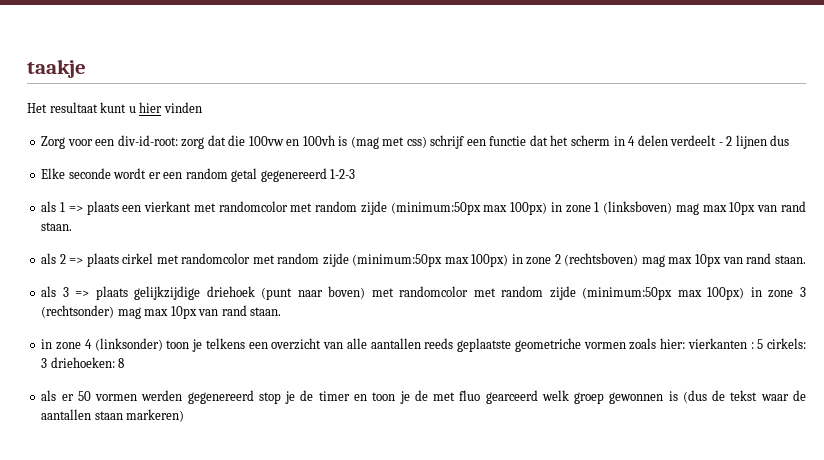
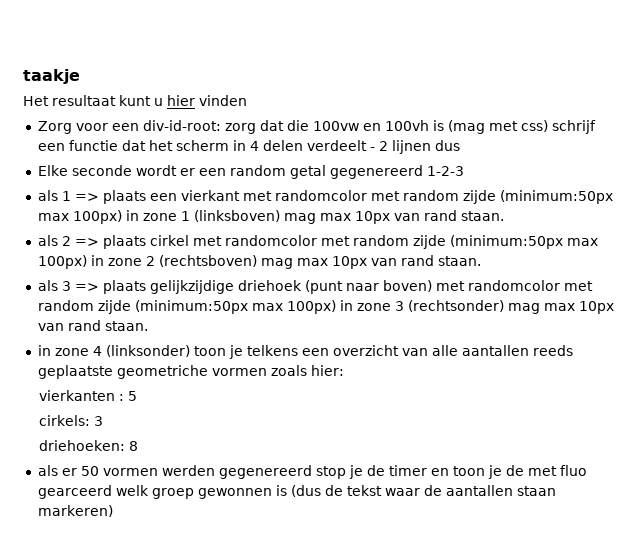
- in zone 4 (linksonder) toon je telkens een overzicht van alle aantallen reeds geplaatste geometriche vormen zoals hier: vierkanten : 5 cirkels: 3 driehoeken: 8
+ in zone 4 (linksonder) toon je telkens een overzicht van alle aantallen reeds geplaatste geometriche vormen zoals hier:
+ vierkanten : 5
+ cirkels: 3
+ driehoeken: 8

